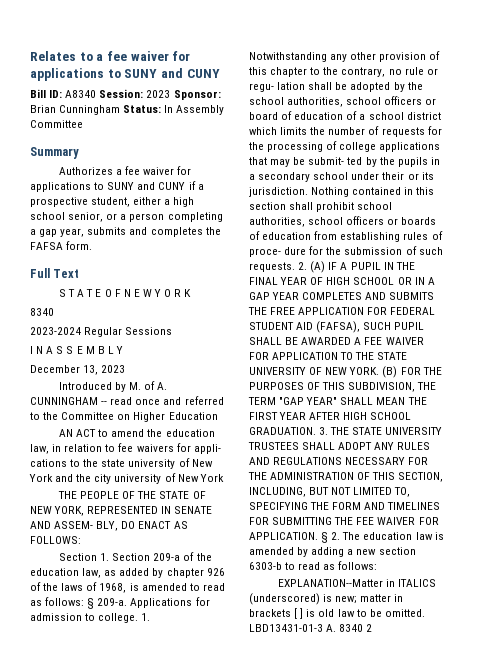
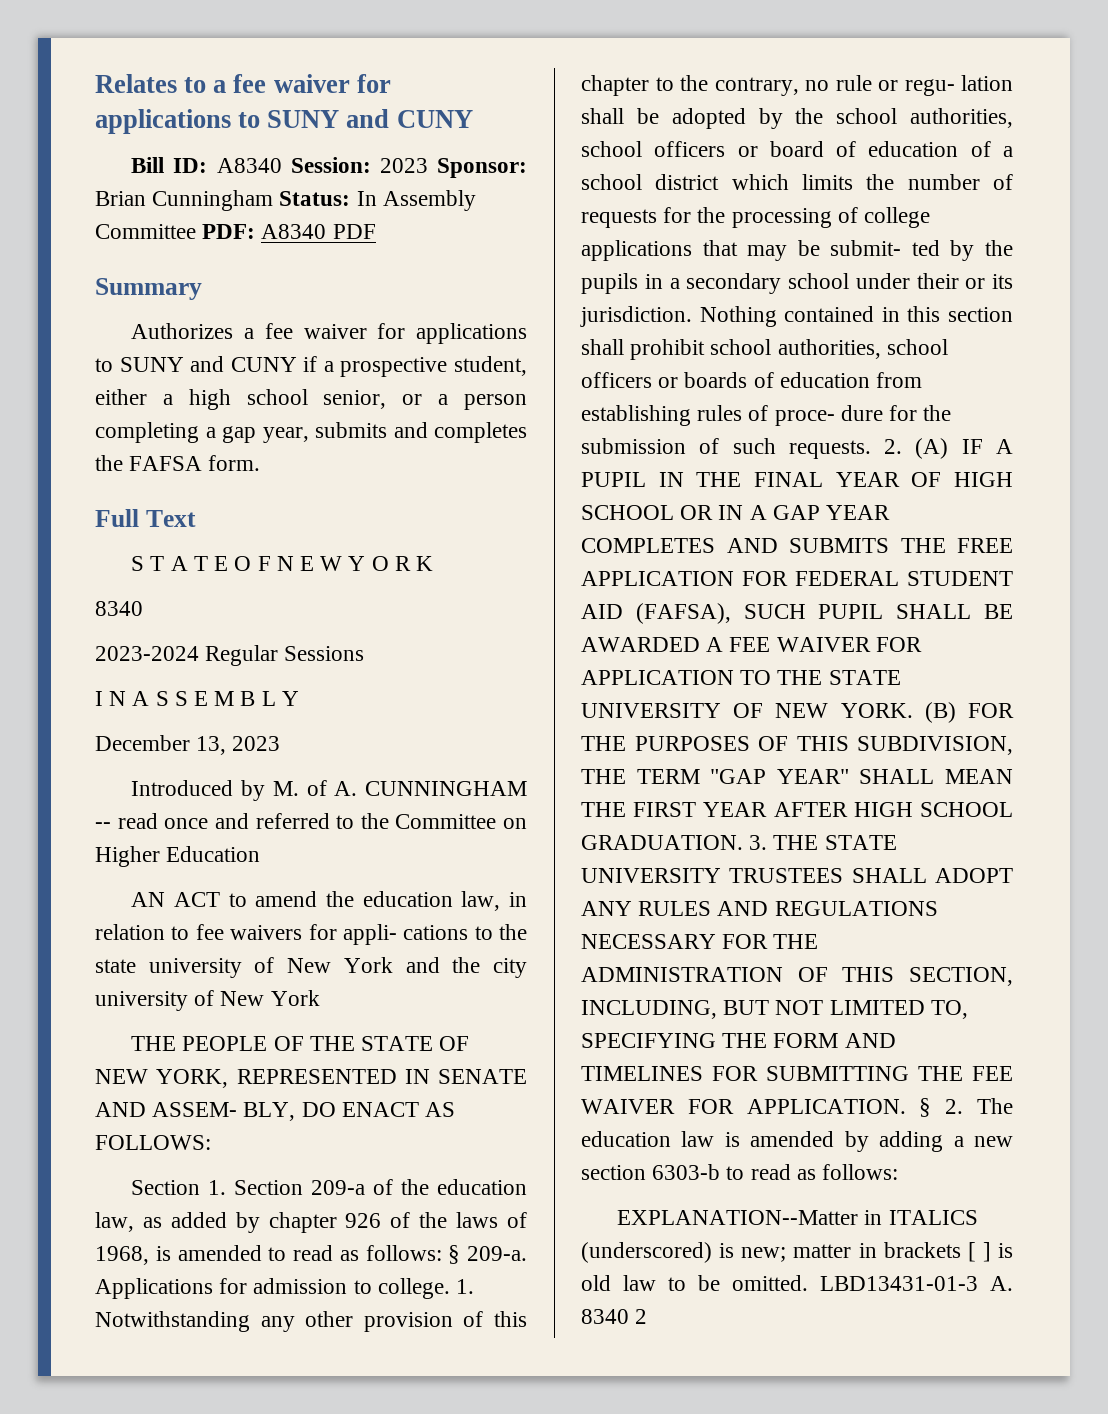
- Bill ID: A8340 Session: 2023 Sponsor: Brian Cunningham Status: In Assembly Committee
+ Bill ID: A8340 Session: 2023 Sponsor: Brian Cunningham Status: In Assembly Committee PDF: A8340 PDF

